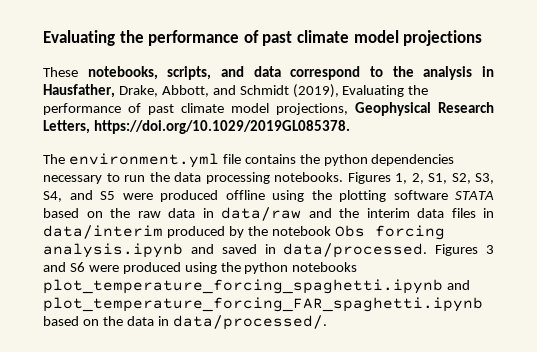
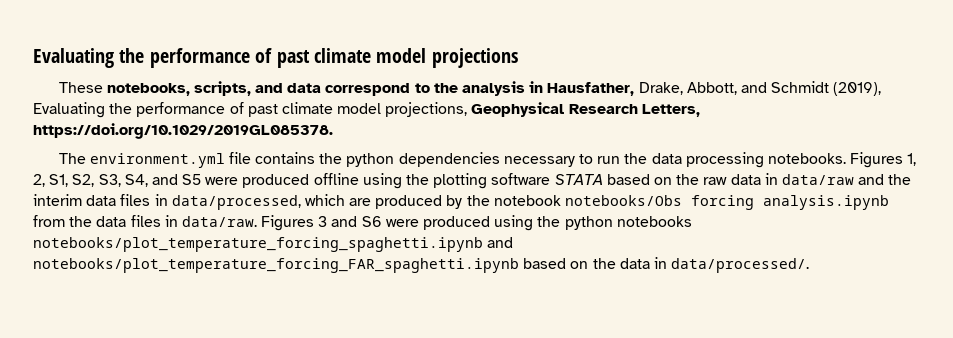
- Figures 1, 2, S1, S2, S3, S4, and S5 were produced offline using the plotting software STATA based on the raw data in data/raw and the interim data files in data/interim produced by the notebook Obs forcing analysis.ipynb and saved in data/processed.
+ Figures 1, 2, S1, S2, S3, S4, and S5 were produced offline using the plotting software STATA based on the raw data in data/raw and the interim data files in data/processed, which are produced by the notebook notebooks/Obs forcing analysis.ipynb from the data files in data/raw.
- Figures 3 and S6 were produced using the python notebooks plot_temperature_forcing_spaghetti.ipynb and plot_temperature_forcing_FAR_spaghetti.ipynb based on the data in data/processed/.
+ Figures 3 and S6 were produced using the python notebooks notebooks/plot_temperature_forcing_spaghetti.ipynb and notebooks/plot_temperature_forcing_FAR_spaghetti.ipynb based on the data in data/processed/.

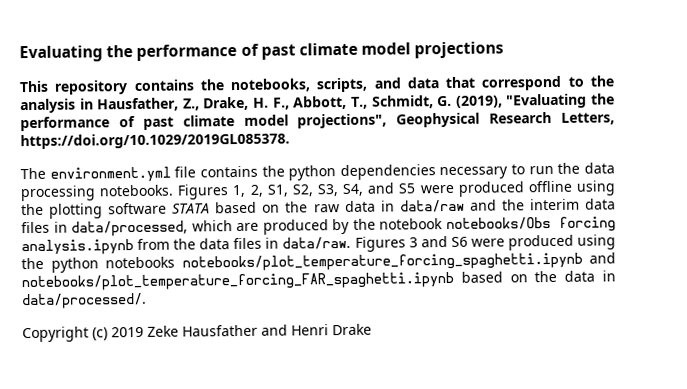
- These notebooks, scripts, and data correspond to the analysis in Hausfather, Drake, Abbott, and Schmidt (2019), Evaluating the performance of past climate model projections, Geophysical Research Letters, https://doi.org/10.1029/2019GL085378.
+ This repository contains the notebooks, scripts, and data that correspond to the analysis in Hausfather, Z., Drake, H. F., Abbott, T., Schmidt, G. (2019), "Evaluating the performance of past climate model projections", Geophysical Research Letters, https://doi.org/10.1029/2019GL085378.
+ Copyright (c) 2019 Zeke Hausfather and Henri Drake

